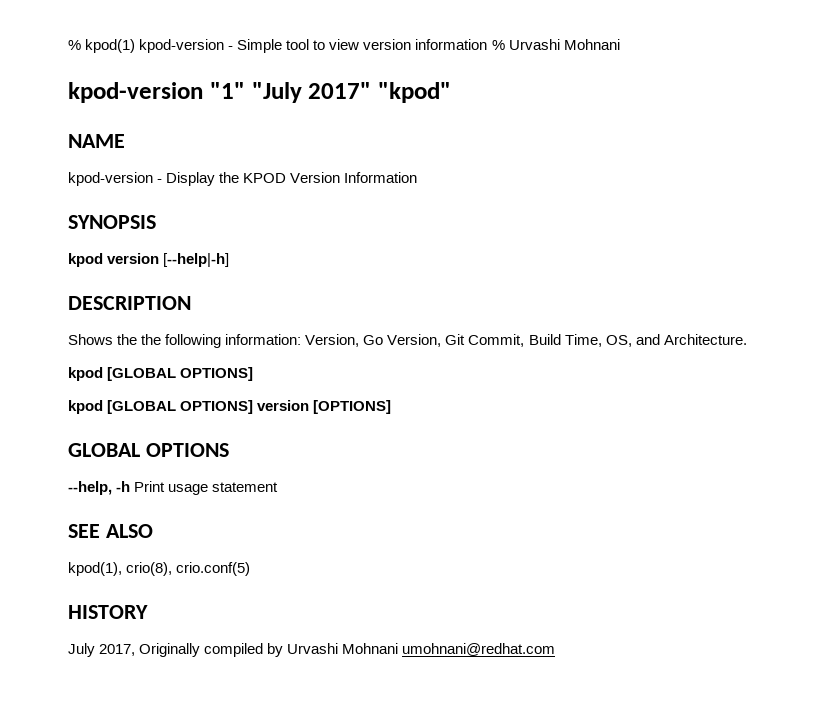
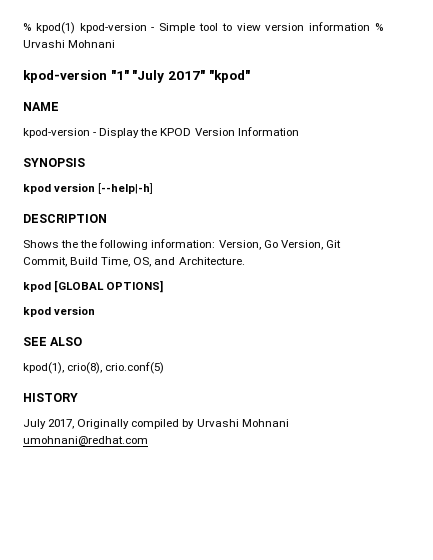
  Shows the the following information: Version, Go Version, Git Commit, Build Time, OS, and Architecture.
  kpod [GLOBAL OPTIONS]
- kpod [GLOBAL OPTIONS] version [OPTIONS]
- GLOBAL OPTIONS
- --help, -h Print usage statement
+ kpod version

